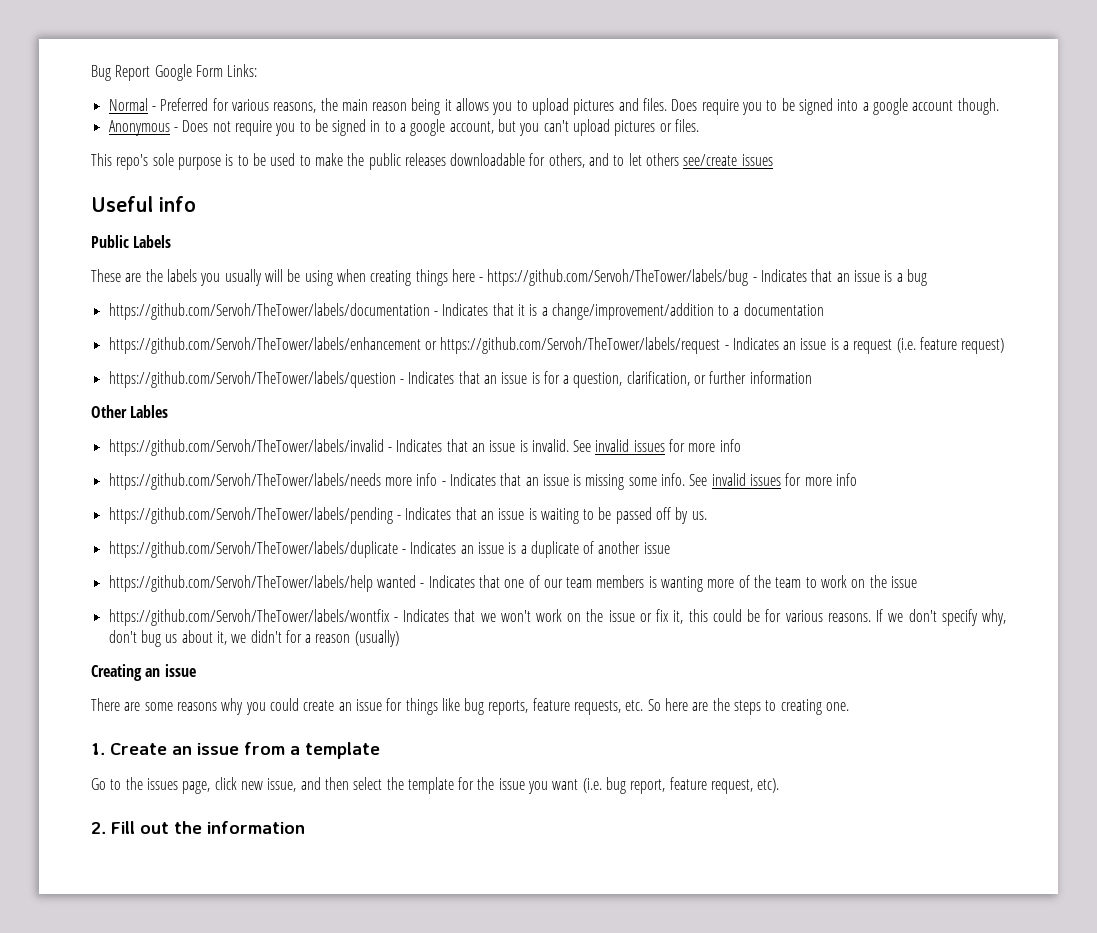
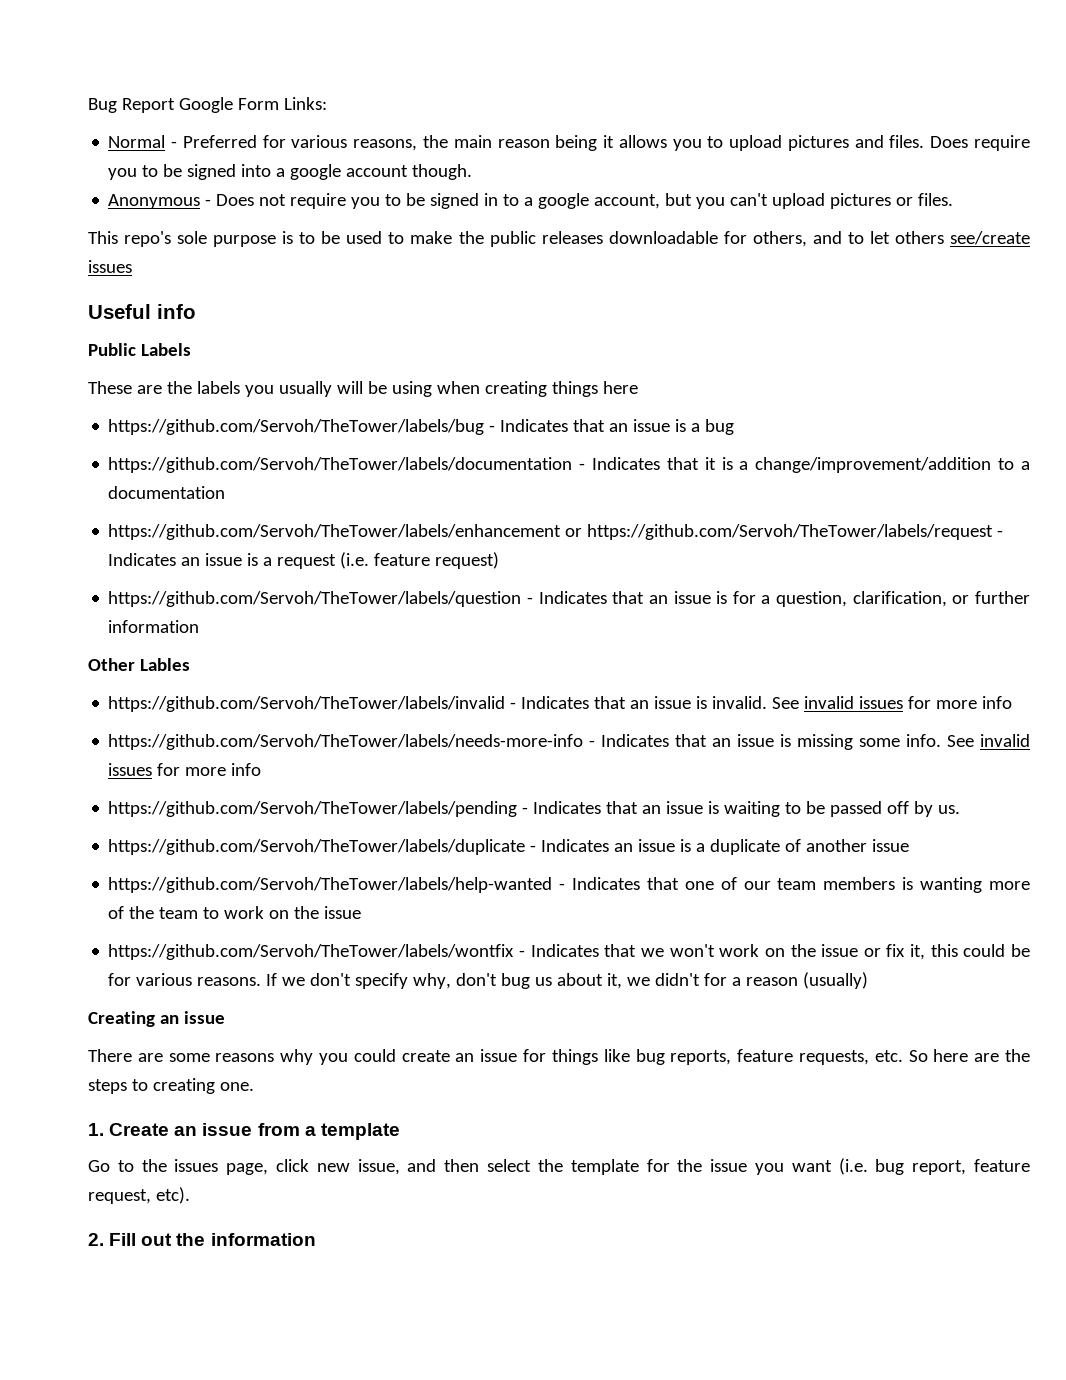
- These are the labels you usually will be using when creating things here - https://github.com/Servoh/TheTower/labels/bug - Indicates that an issue is a bug
+ These are the labels you usually will be using when creating things here
+ https://github.com/Servoh/TheTower/labels/bug - Indicates that an issue is a bug
- https://github.com/Servoh/TheTower/labels/needs more info - Indicates that an issue is missing some info.
+ https://github.com/Servoh/TheTower/labels/needs-more-info - Indicates that an issue is missing some info.
- https://github.com/Servoh/TheTower/labels/help wanted - Indicates that one of our team members is wanting more of the team to work on the issue
+ https://github.com/Servoh/TheTower/labels/help-wanted - Indicates that one of our team members is wanting more of the team to work on the issue

